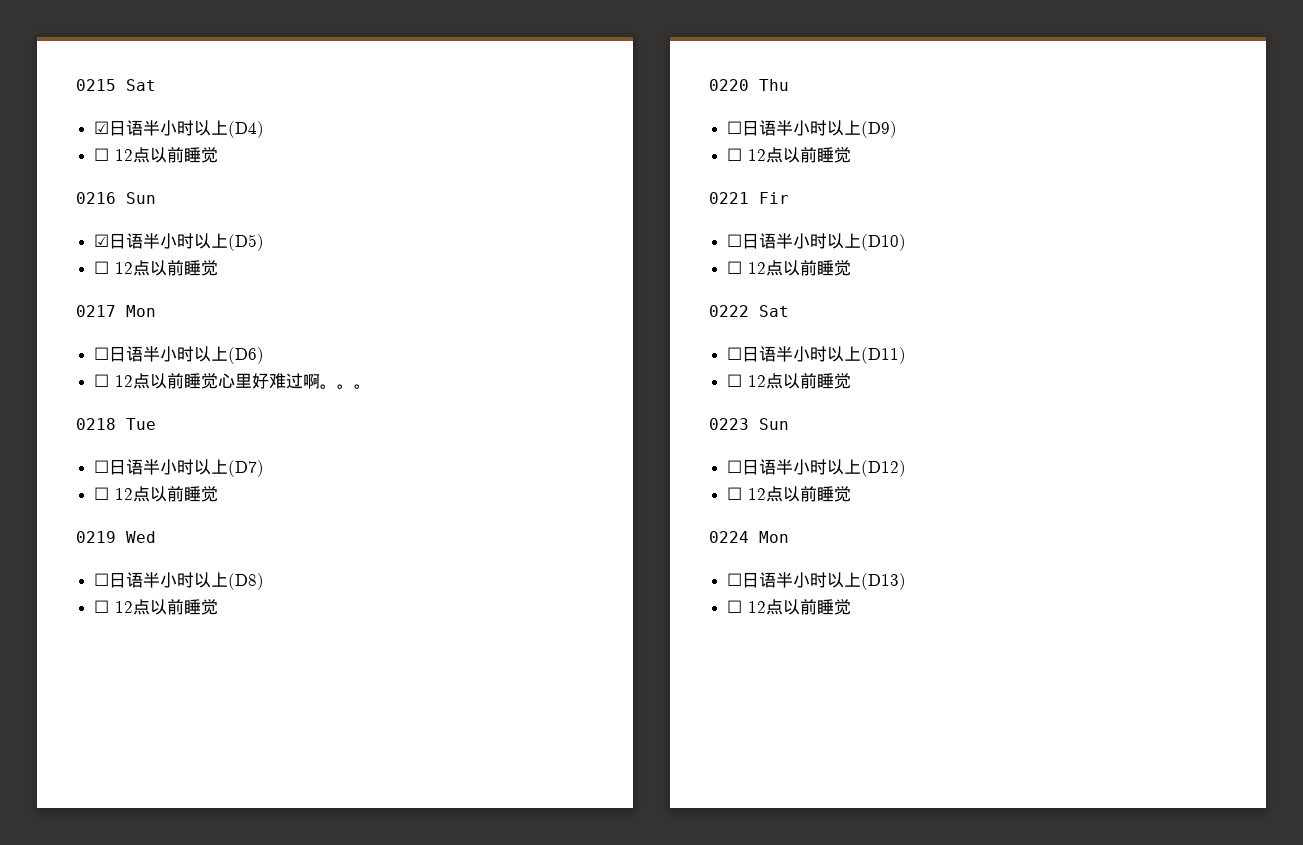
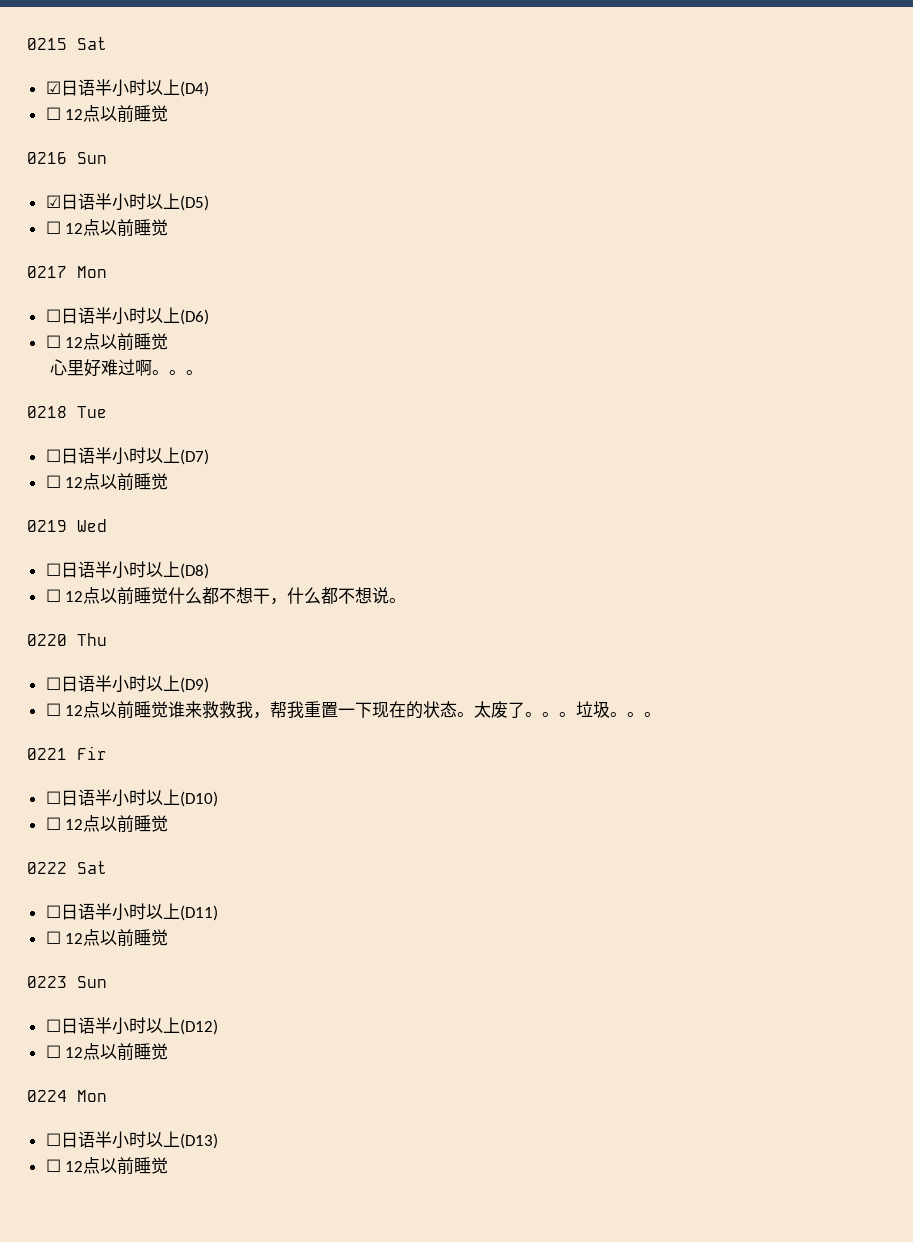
  ☐日语半小时以上(D6)
- ☐ 12点以前睡觉心里好难过啊。
+ ☐ 12点以前睡觉
+ 心里好难过啊。
  ☐日语半小时以上(D8)
- ☐ 12点以前睡觉
+ ☐ 12点以前睡觉什么都不想干，什么都不想说。
  ☐日语半小时以上(D9)
- ☐ 12点以前睡觉
+ ☐ 12点以前睡觉谁来救救我，帮我重置一下现在的状态。太废了。。。垃圾。。。

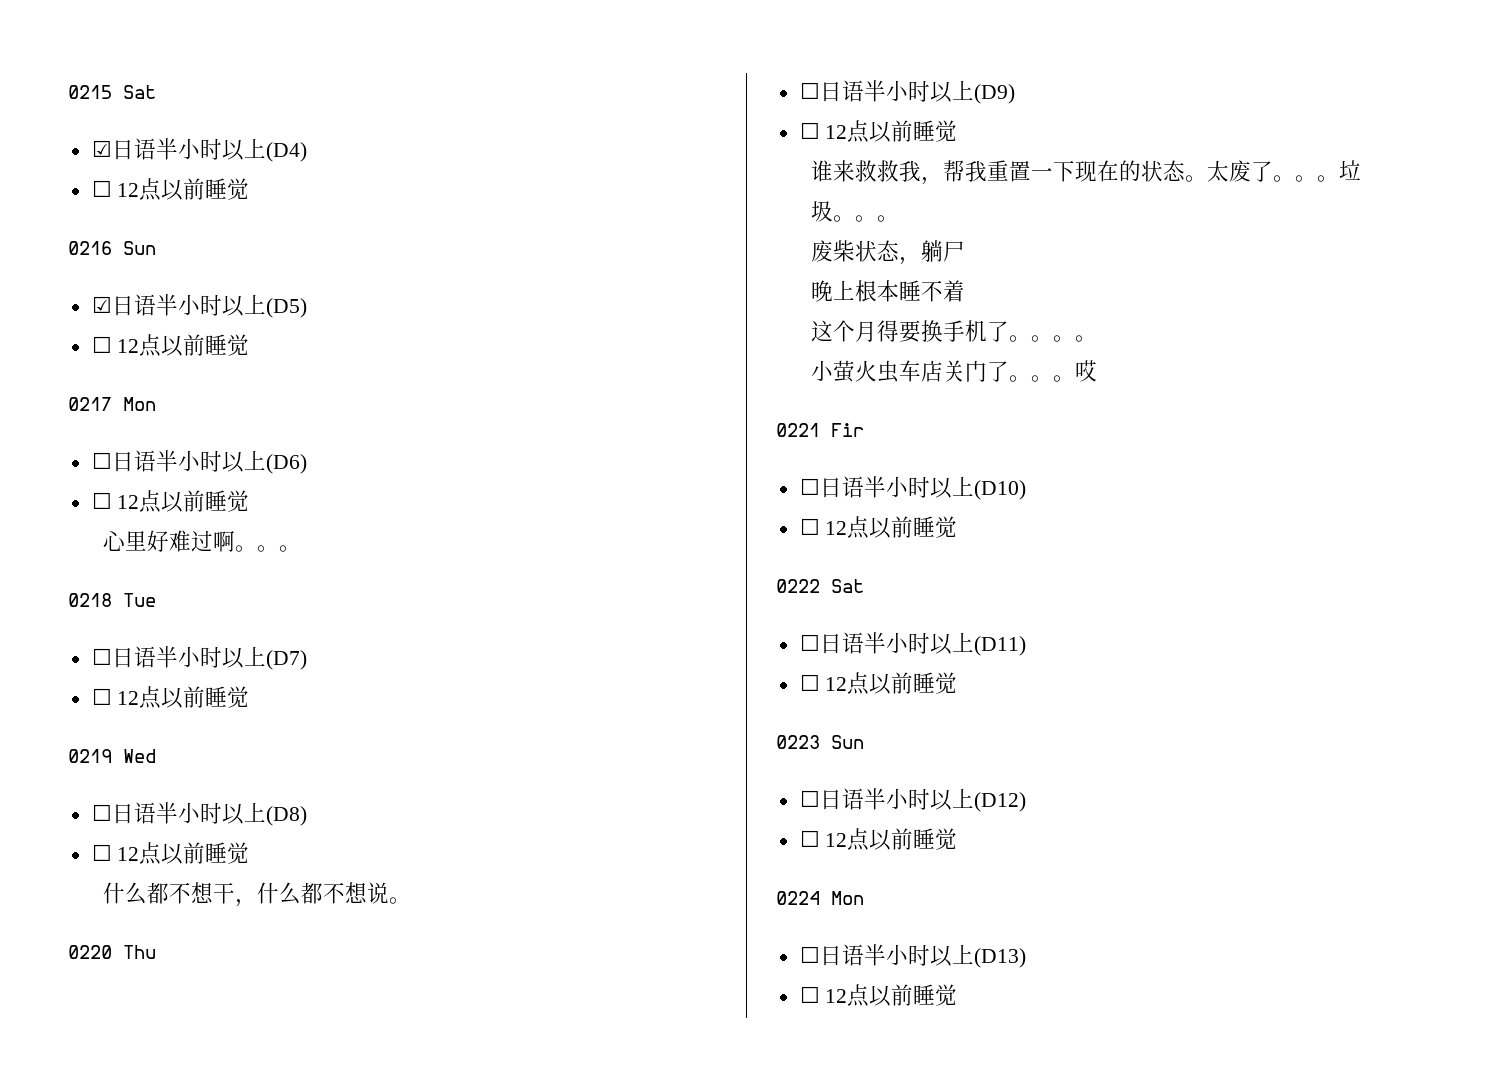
  ☐日语半小时以上(D8)
- ☐ 12点以前睡觉什么都不想干，什么都不想说。
+ ☐ 12点以前睡觉
+ 什么都不想干，什么都不想说。
  ☐日语半小时以上(D9)
- ☐ 12点以前睡觉谁来救救我，帮我重置一下现在的状态。
+ ☐ 12点以前睡觉
+ 谁来救救我，帮我重置一下现在的状态。
+ 废柴状态，躺尸
+ 晚上根本睡不着
+ 这个月得要换手机了。。。。
+ 小萤火虫车店关门了。。。哎

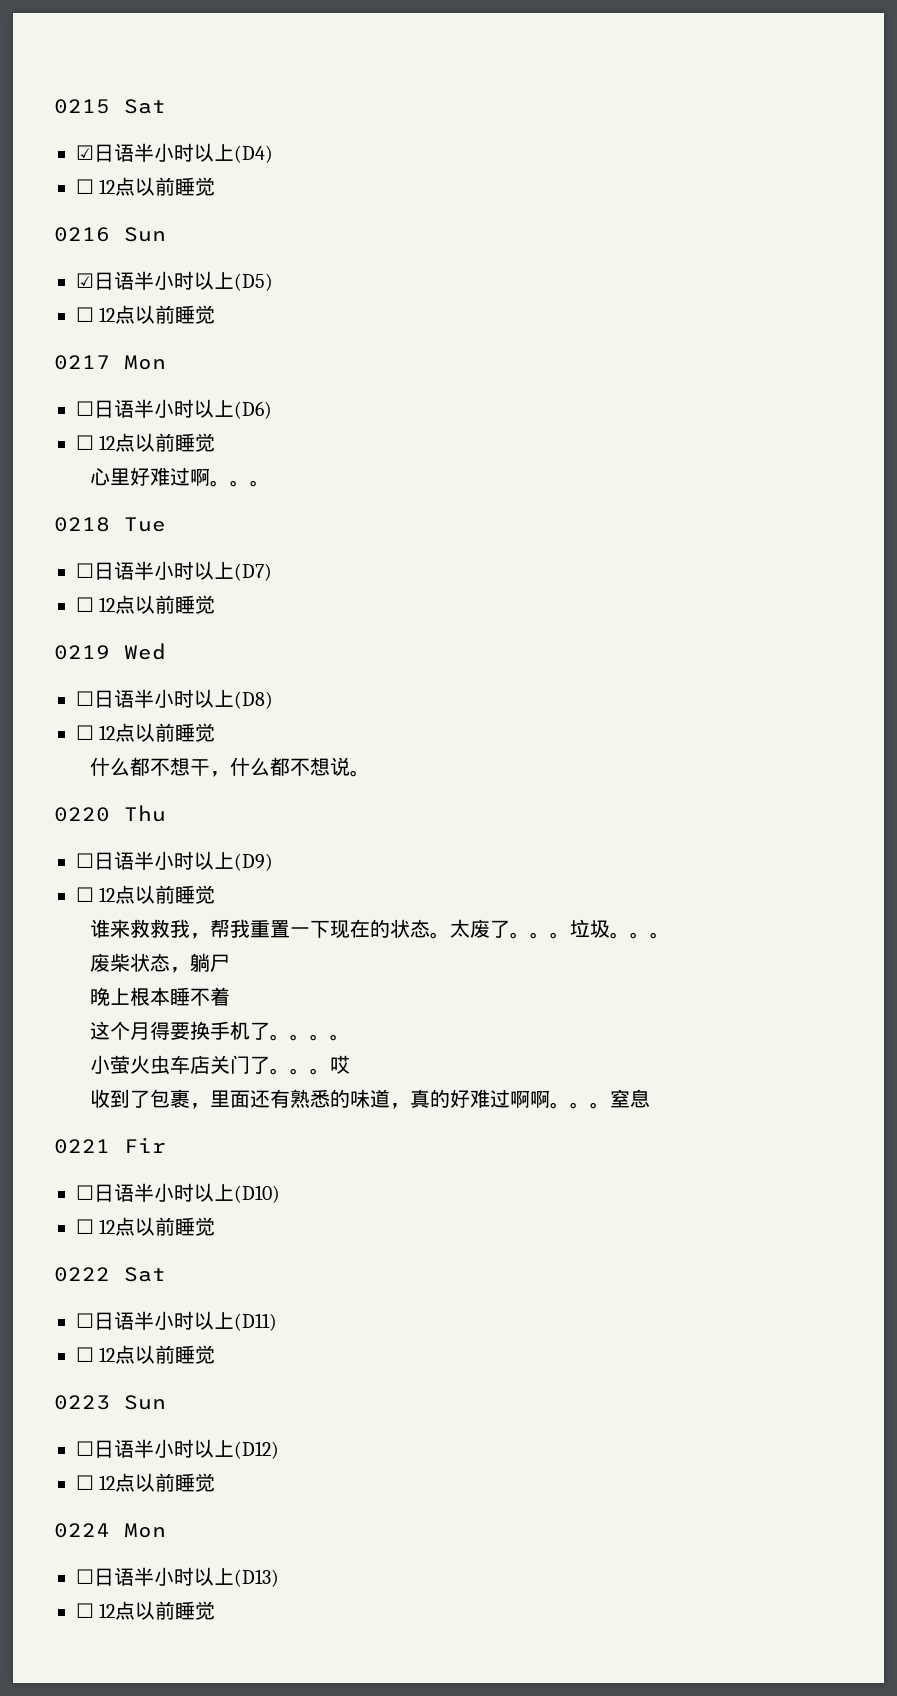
+ 收到了包裹，里面还有熟悉的味道，真的好难过啊啊。。。窒息

